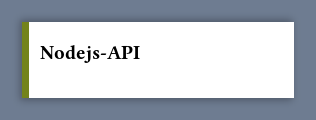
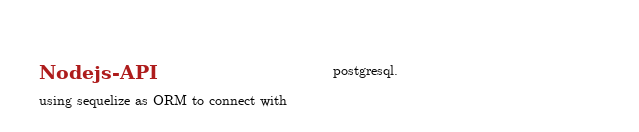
+ using sequelize as ORM to connect with postgresql.

